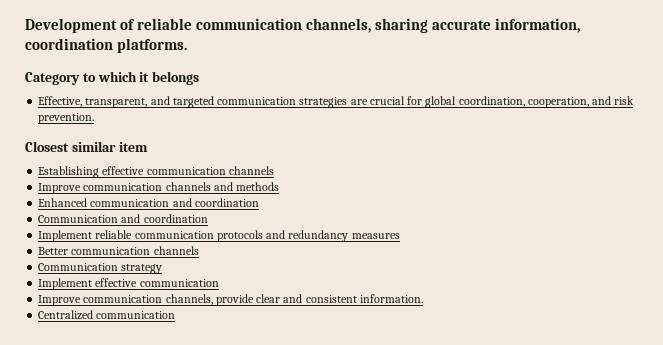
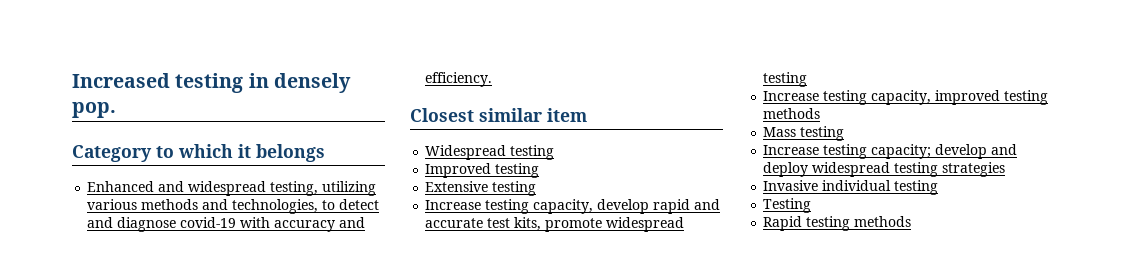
- Development of reliable communication channels, sharing accurate information, coordination platforms.
+ Increased testing in densely pop.
- Effective, transparent, and targeted communication strategies are crucial for global coordination, cooperation, and risk prevention.
+ Enhanced and widespread testing, utilizing various methods and technologies, to detect and diagnose covid-19 with accuracy and efficiency.
  Closest similar item
- Establishing effective communication channels
- Improve communication channels and methods
- Enhanced communication and coordination
- Communication and coordination
- Implement reliable communication protocols and redundancy measures
- Better communication channels
- Communication strategy
- Implement effective communication
- Improve communication channels, provide clear and consistent information.
- Centralized communication
+ Widespread testing
+ Improved testing
+ Extensive testing
+ Increase testing capacity, develop rapid and accurate test kits, promote widespread testing
+ Increase testing capacity, improved testing methods
+ Mass testing
+ Increase testing capacity; develop and deploy widespread testing strategies
+ Invasive individual testing
+ Testing
+ Rapid testing methods

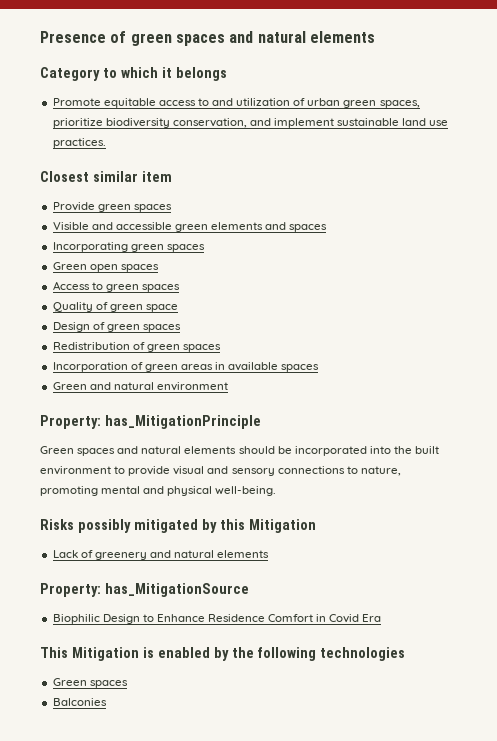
- Increased testing in densely pop.
+ Presence of green spaces and natural elements
- Enhanced and widespread testing, utilizing various methods and technologies, to detect and diagnose covid-19 with accuracy and efficiency.
+ Promote equitable access to and utilization of urban green spaces, prioritize biodiversity conservation, and implement sustainable land use practices.
  Closest similar item
- Widespread testing
- Improved testing
- Extensive testing
- Increase testing capacity, develop rapid and accurate test kits, promote widespread testing
- Increase testing capacity, improved testing methods
- Mass testing
- Increase testing capacity; develop and deploy widespread testing strategies
- Invasive individual testing
- Testing
- Rapid testing methods
+ Provide green spaces
+ Visible and accessible green elements and spaces
+ Incorporating green spaces
+ Green open spaces
+ Access to green spaces
+ Quality of green space
+ Design of green spaces
+ Redistribution of green spaces
+ Incorporation of green areas in available spaces
+ Green and natural environment
+ Property: has_MitigationPrinciple
+ Green spaces and natural elements should be incorporated into the built environment to provide visual and sensory connections to nature, promoting mental and physical well-being.
+ Risks possibly mitigated by this Mitigation
+ Lack of greenery and natural elements
+ Property: has_MitigationSource
+ Biophilic Design to Enhance Residence Comfort in Covid Era
+ This Mitigation is enabled by the following technologies
+ Green spaces
+ Balconies

